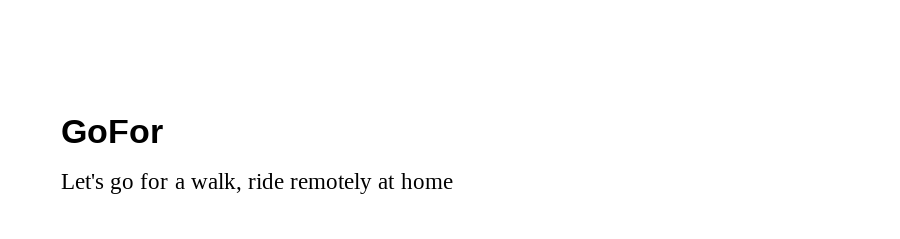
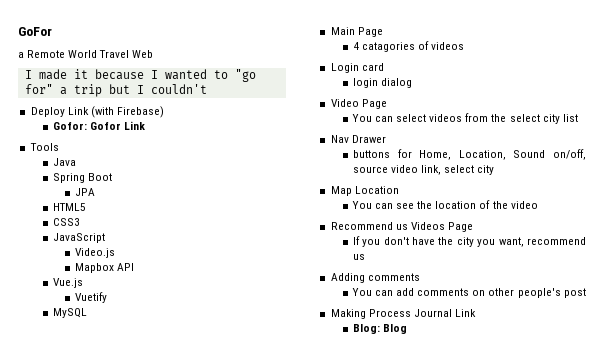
- Let's go for a walk, ride remotely at home
+ a Remote World Travel Web
+ I made it because I wanted to "go for" a trip but I couldn't
+ Deploy Link (with Firebase)
+ Gofor: Gofor Link
+ Tools
+ Java
+ Spring Boot
+ JPA
+ HTML5
+ CSS3
+ JavaScript
+ Video.js
+ Mapbox API
+ Vue.js
+ Vuetify
+ MySQL
+ Main Page
+ 4 catagories of videos
+ Login card
+ login dialog
+ Video Page
+ You can select videos from the select city list
+ Nav Drawer
+ buttons for Home, Location, Sound on/off, source video link, select city
+ Map Location
+ You can see the location of the video
+ Recommend us Videos Page
+ If you don't have the city you want, recommend us
+ Adding comments
+ You can add comments on other people's post
+ Making Process Journal Link
+ Blog: Blog

